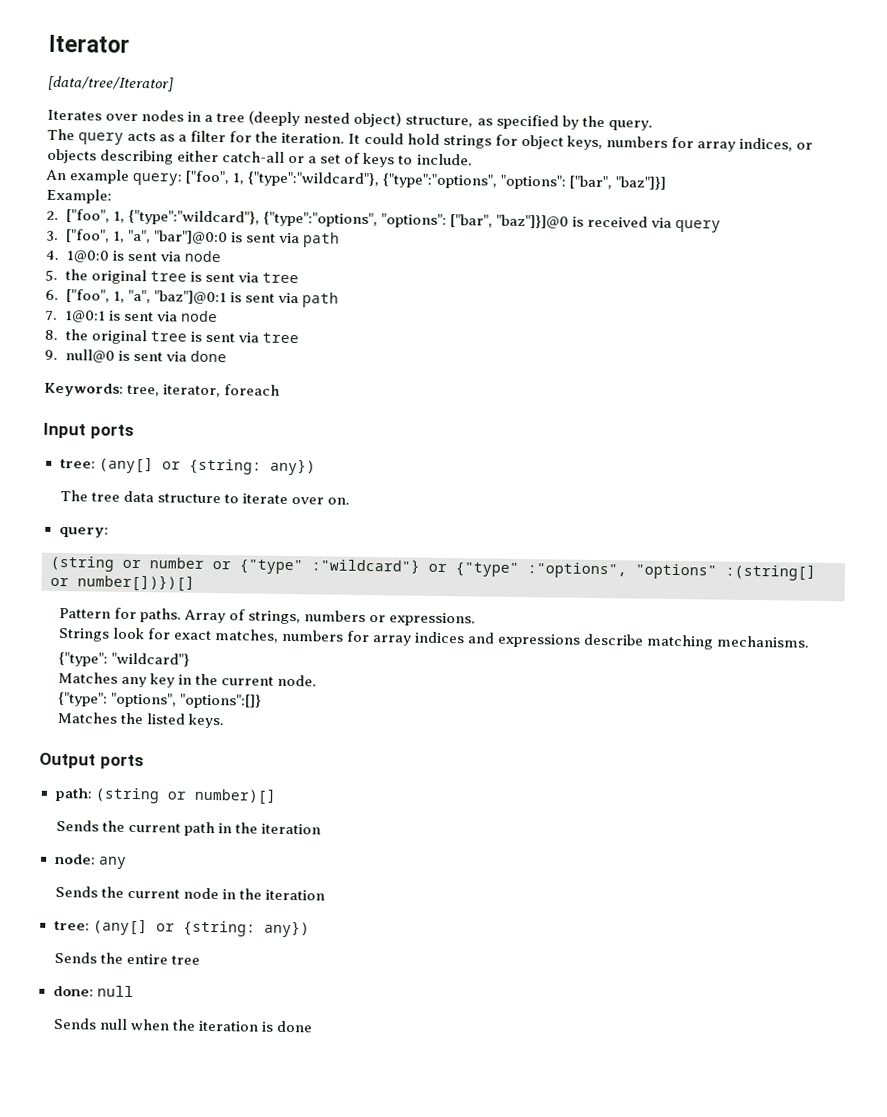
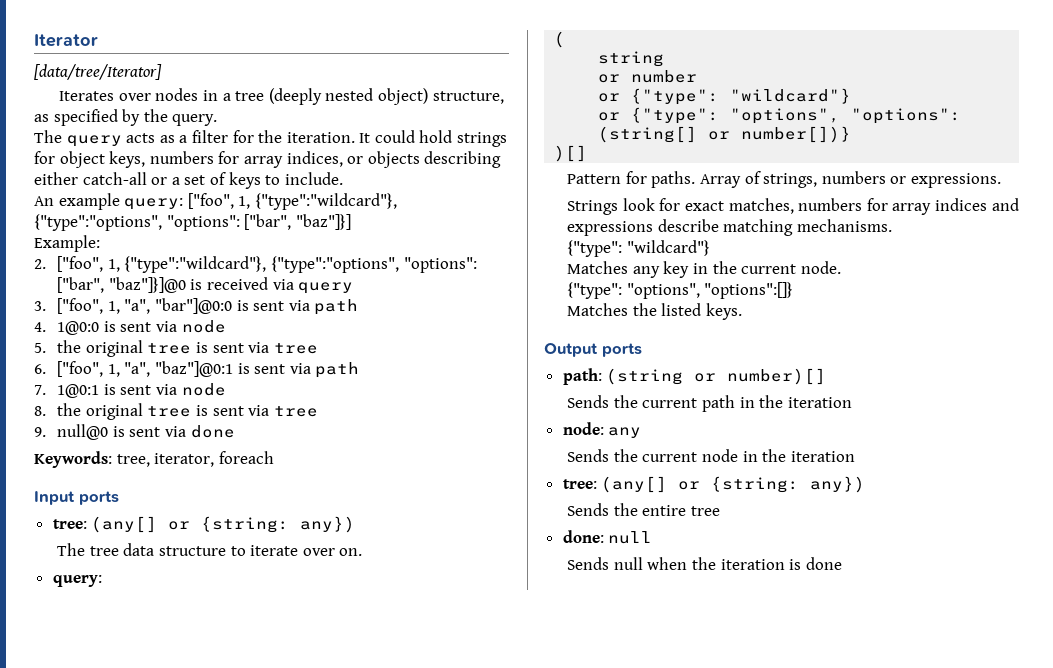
- (string or number or {"type" :"wildcard"} or {"type" :"options", "options" :(string[] or number[])})[]
+ (
+ string
+ or number
+ or {"type": "wildcard"}
+ or {"type": "options", "options": (string[] or number[])}
+ )[]

